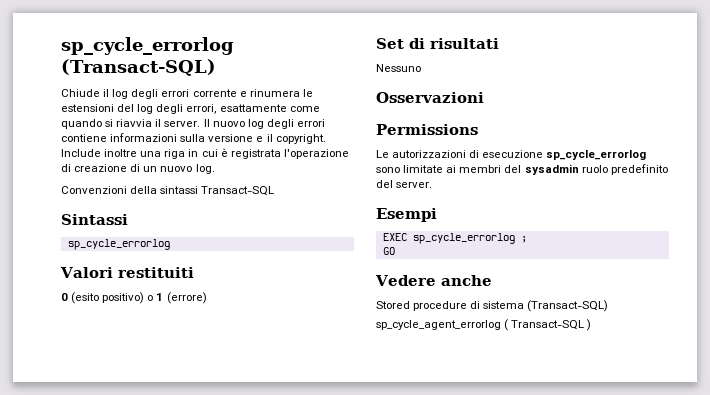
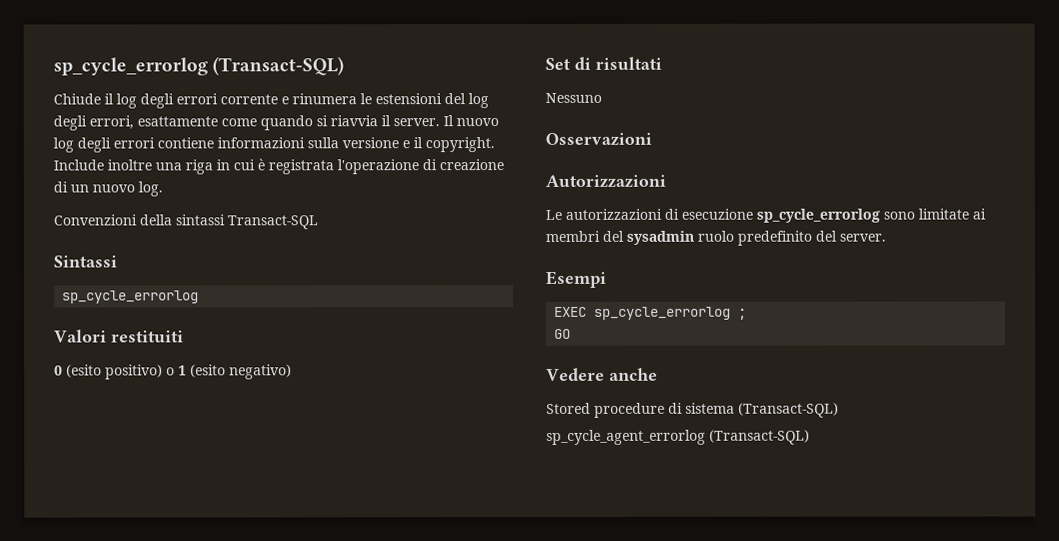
- 0 (esito positivo) o 1 (errore)
+ 0 (esito positivo) o 1 (esito negativo)
- Permissions
+ Autorizzazioni
- sp_cycle_agent_errorlog ( Transact-SQL )
+ sp_cycle_agent_errorlog (Transact-SQL)

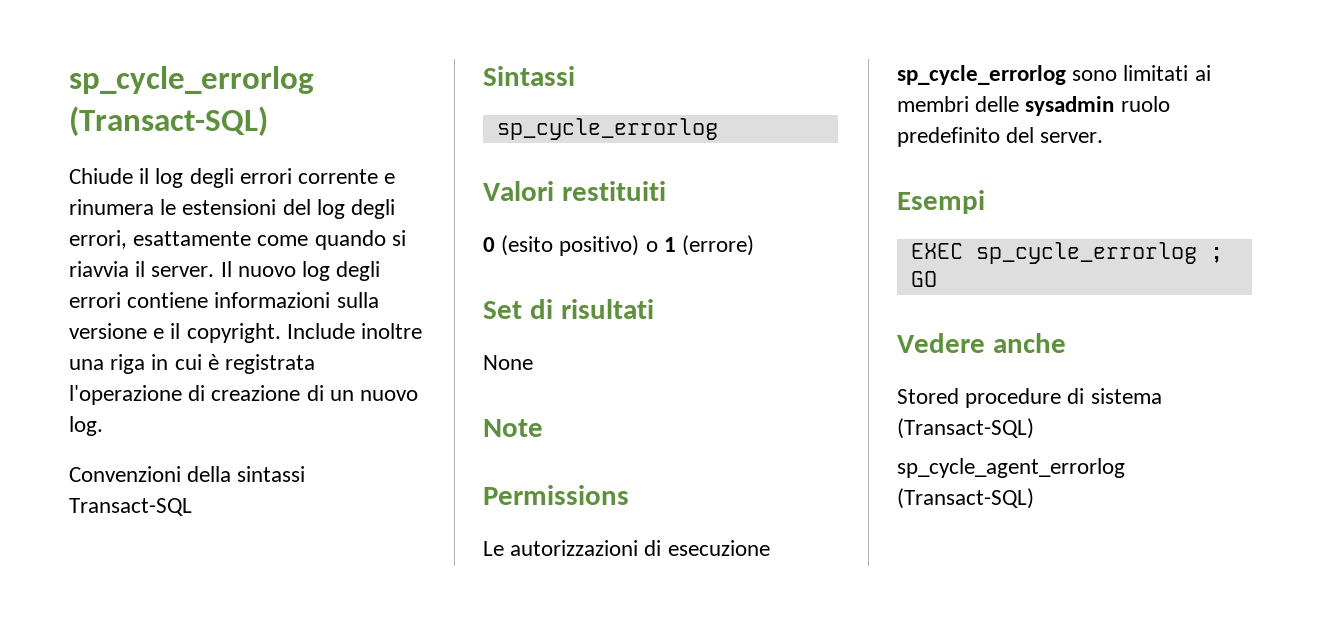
- 0 (esito positivo) o 1 (esito negativo)
+ 0 (esito positivo) o 1 (errore)
- Nessuno
- Osservazioni
- Autorizzazioni
+ None
+ Note
+ Permissions
- Le autorizzazioni di esecuzione sp_cycle_errorlog sono limitate ai membri del sysadmin ruolo predefinito del server.
+ Le autorizzazioni di esecuzione sp_cycle_errorlog sono limitati ai membri delle sysadmin ruolo predefinito del server.

